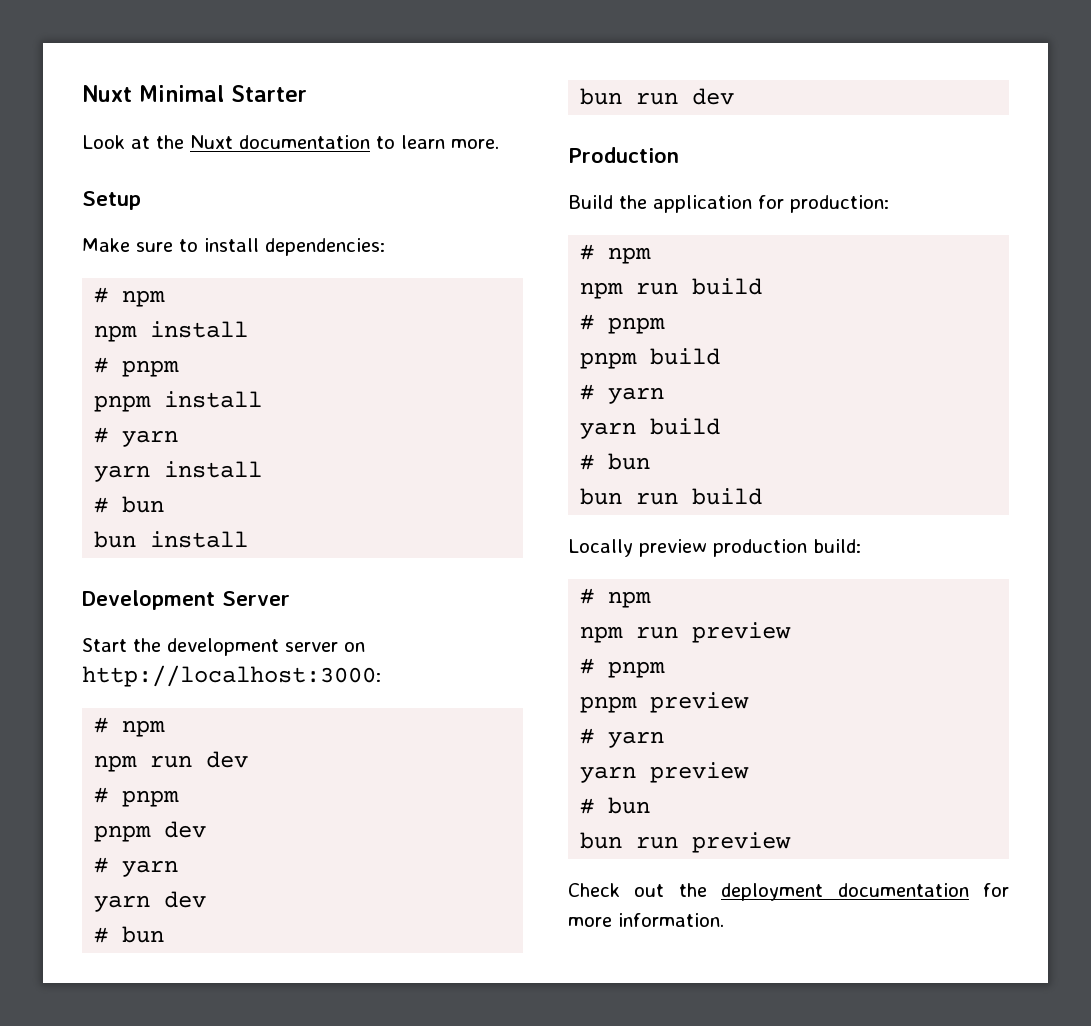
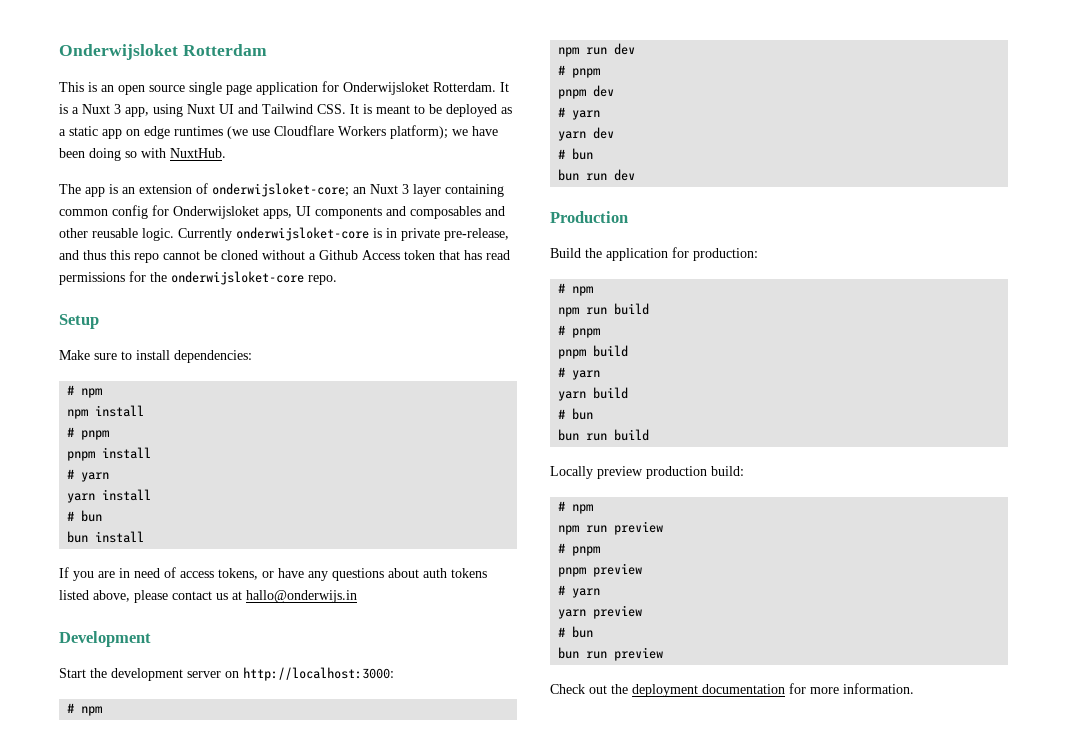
- Nuxt Minimal Starter
- Look at the Nuxt documentation to learn more.
+ Onderwijsloket Rotterdam
+ This is an open source single page application for Onderwijsloket Rotterdam. It is a Nuxt 3 app, using Nuxt UI and Tailwind CSS. It is meant to be deployed as a static app on edge runtimes (we use Cloudflare Workers platform); we have been doing so with NuxtHub.
+ The app is an extension of onderwijsloket-core; an Nuxt 3 layer containing common config for Onderwijsloket apps, UI components and composables and other reusable logic. Currently onderwijsloket-core is in private pre-release, and thus this repo cannot be cloned without a Github Access token that has read permissions for the onderwijsloket-core repo.
+ If you are in need of access tokens, or have any questions about auth tokens listed above, please contact us at hallo@onderwijs.in
- Development Server
+ Development

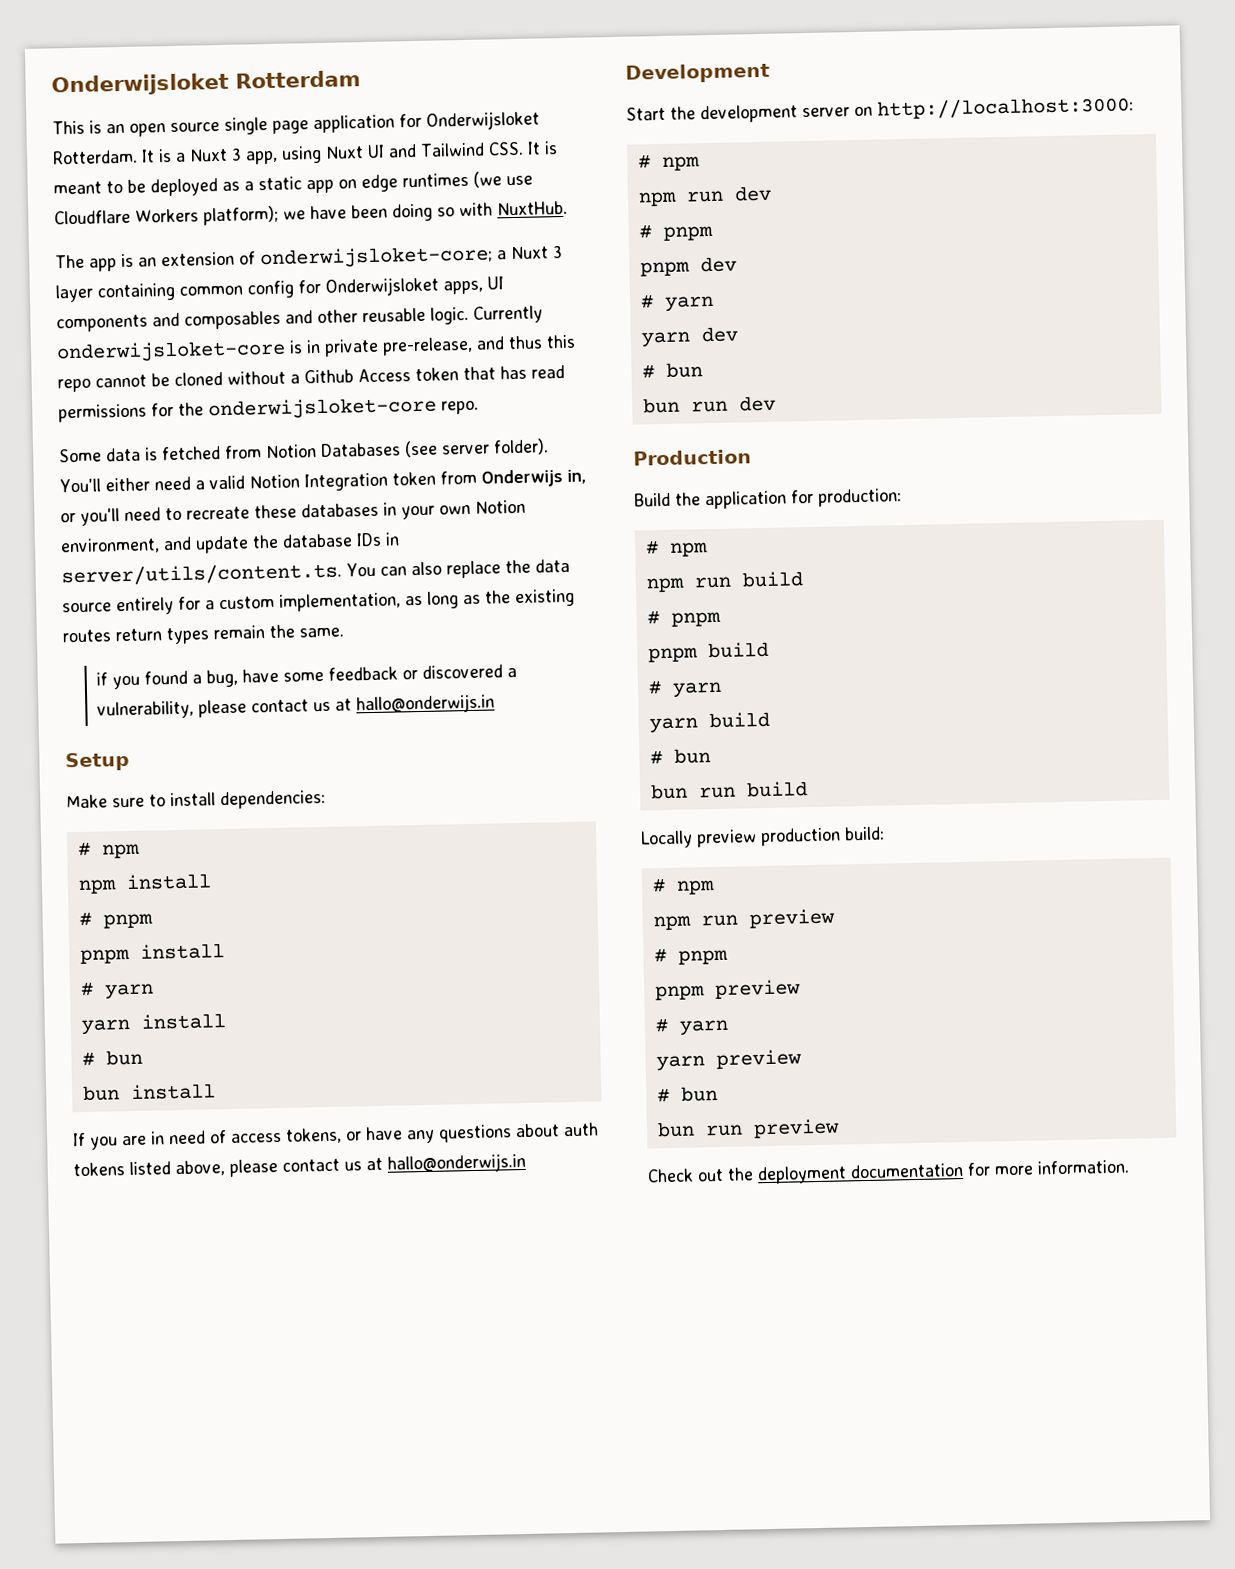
- The app is an extension of onderwijsloket-core; an Nuxt 3 layer containing common config for Onderwijsloket apps, UI components and composables and other reusable logic.
+ The app is an extension of onderwijsloket-core; a Nuxt 3 layer containing common config for Onderwijsloket apps, UI components and composables and other reusable logic.
+ Some data is fetched from Notion Databases (see server folder). You'll either need a valid Notion Integration token from Onderwijs in, or you'll need to recreate these databases in your own Notion environment, and update the database IDs in server/utils/content.ts. You can also replace the data source entirely for a custom implementation, as long as the existing routes return types remain the same.
+ if you found a bug, have some feedback or discovered a vulnerability, please contact us at hallo@onderwijs.in

